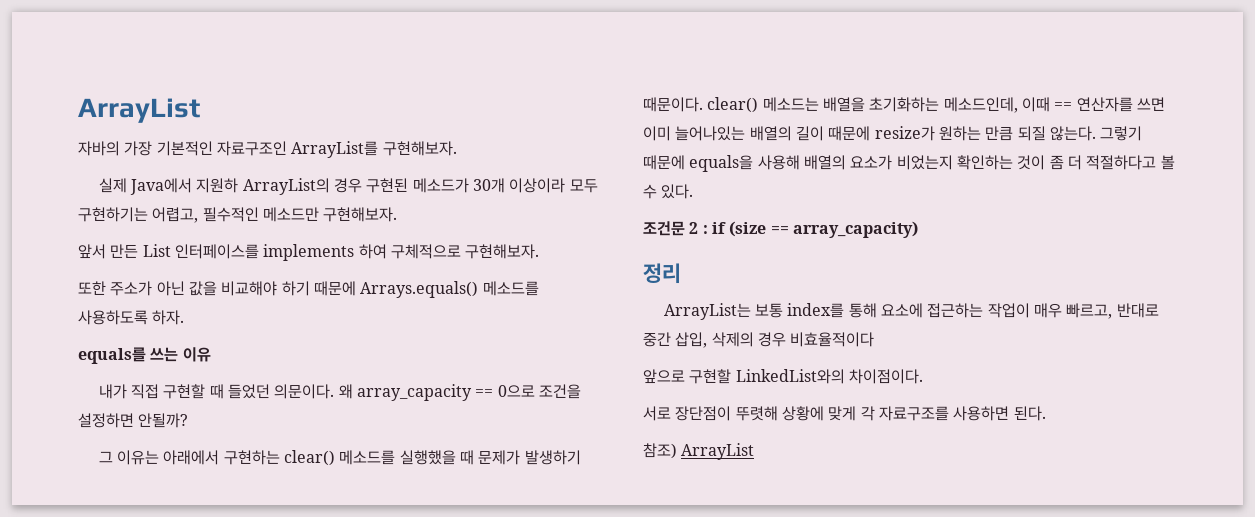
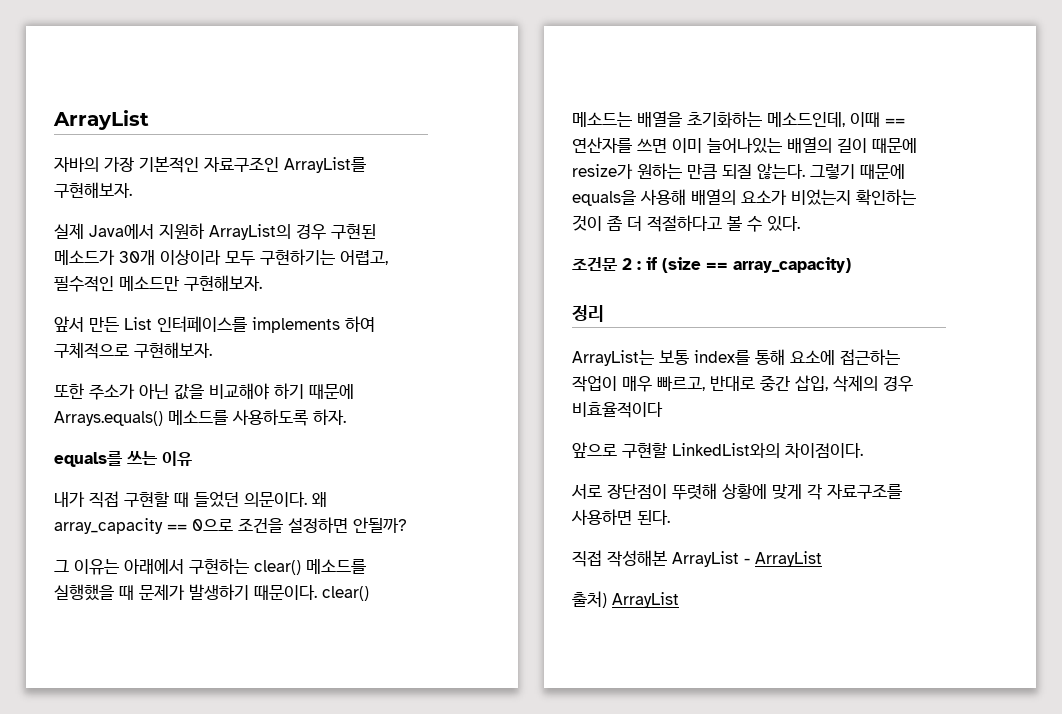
- 참조) ArrayList
+ 직접 작성해본 ArrayList - ArrayList
+ 출처) ArrayList

